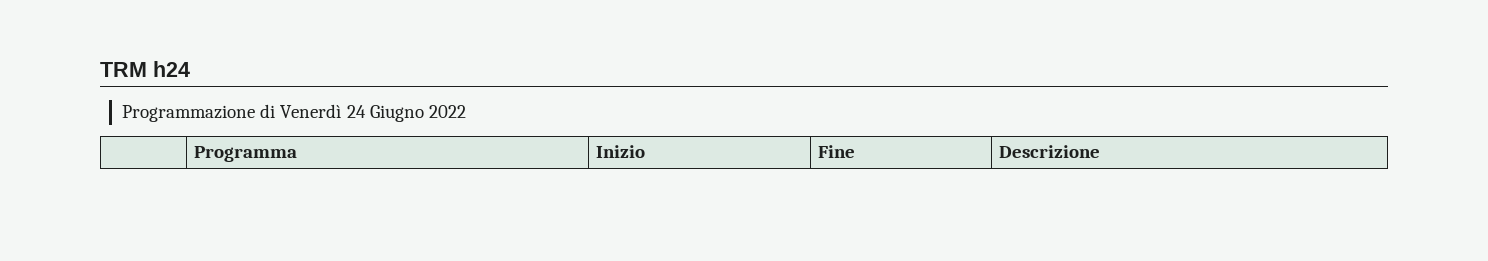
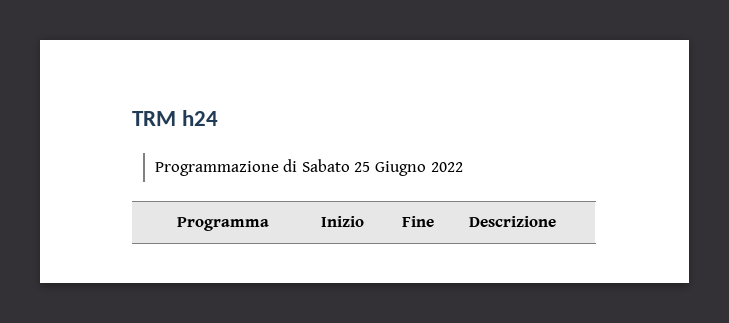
- Programmazione di Venerdì 24 Giugno 2022
+ Programmazione di Sabato 25 Giugno 2022

